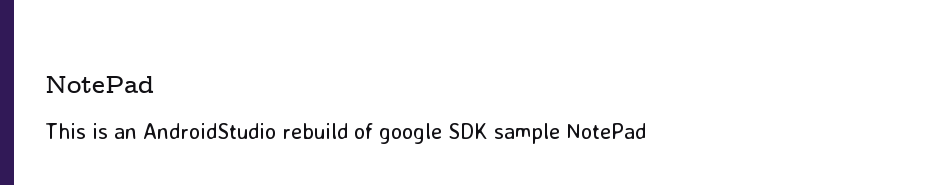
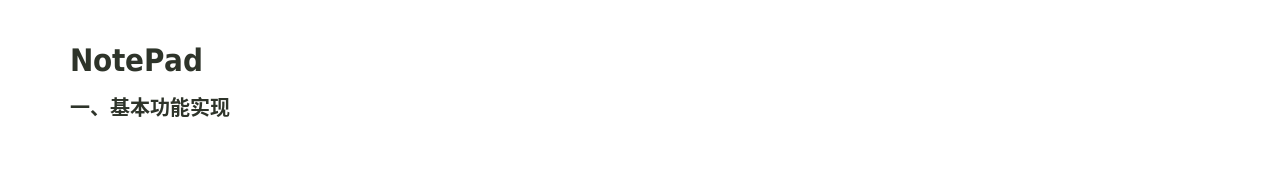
- This is an AndroidStudio rebuild of google SDK sample NotePad
+ 一、基本功能实现

